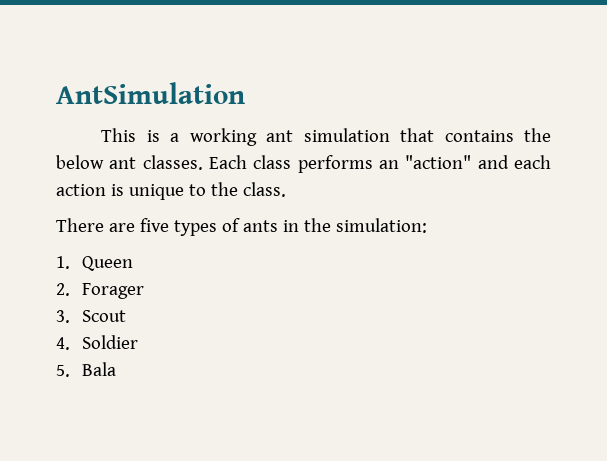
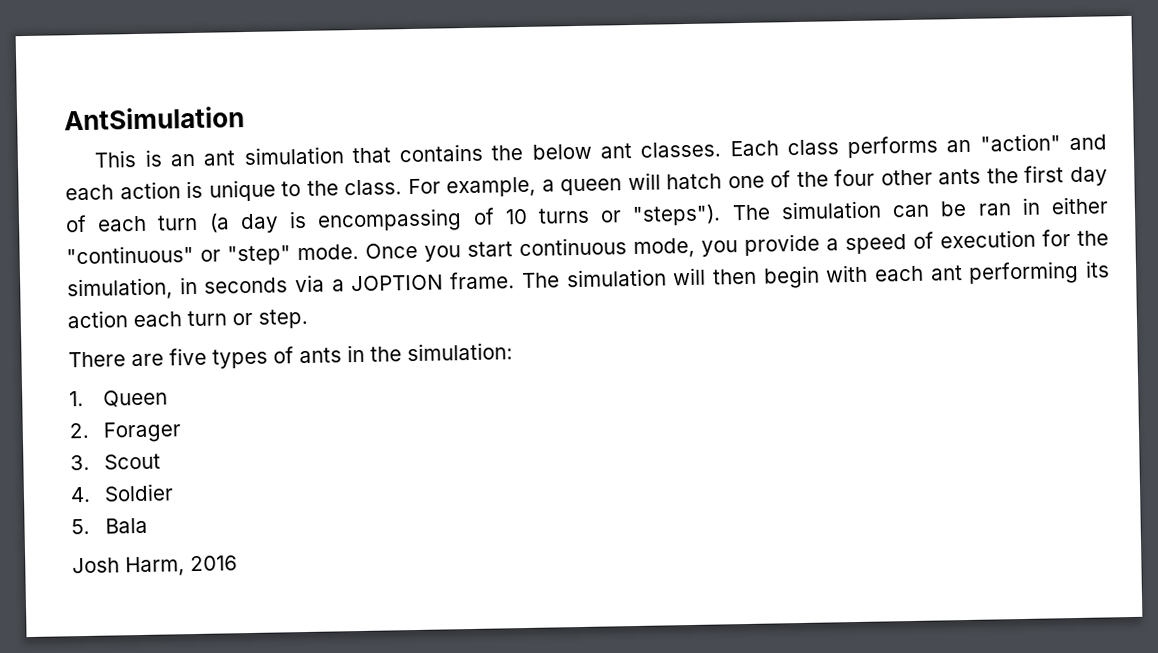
- This is a working ant simulation that contains the below ant classes.
+ This is an ant simulation that contains the below ant classes.
+ For example, a queen will hatch one of the four other ants the first day of each turn (a day is encompassing of 10 turns or "steps"). The simulation can be ran in either "continuous" or "step" mode. Once you start continuous mode, you provide a speed of execution for the simulation, in seconds via a JOPTION frame. The simulation will then begin with each ant performing its action each turn or step.
+ Josh Harm, 2016

